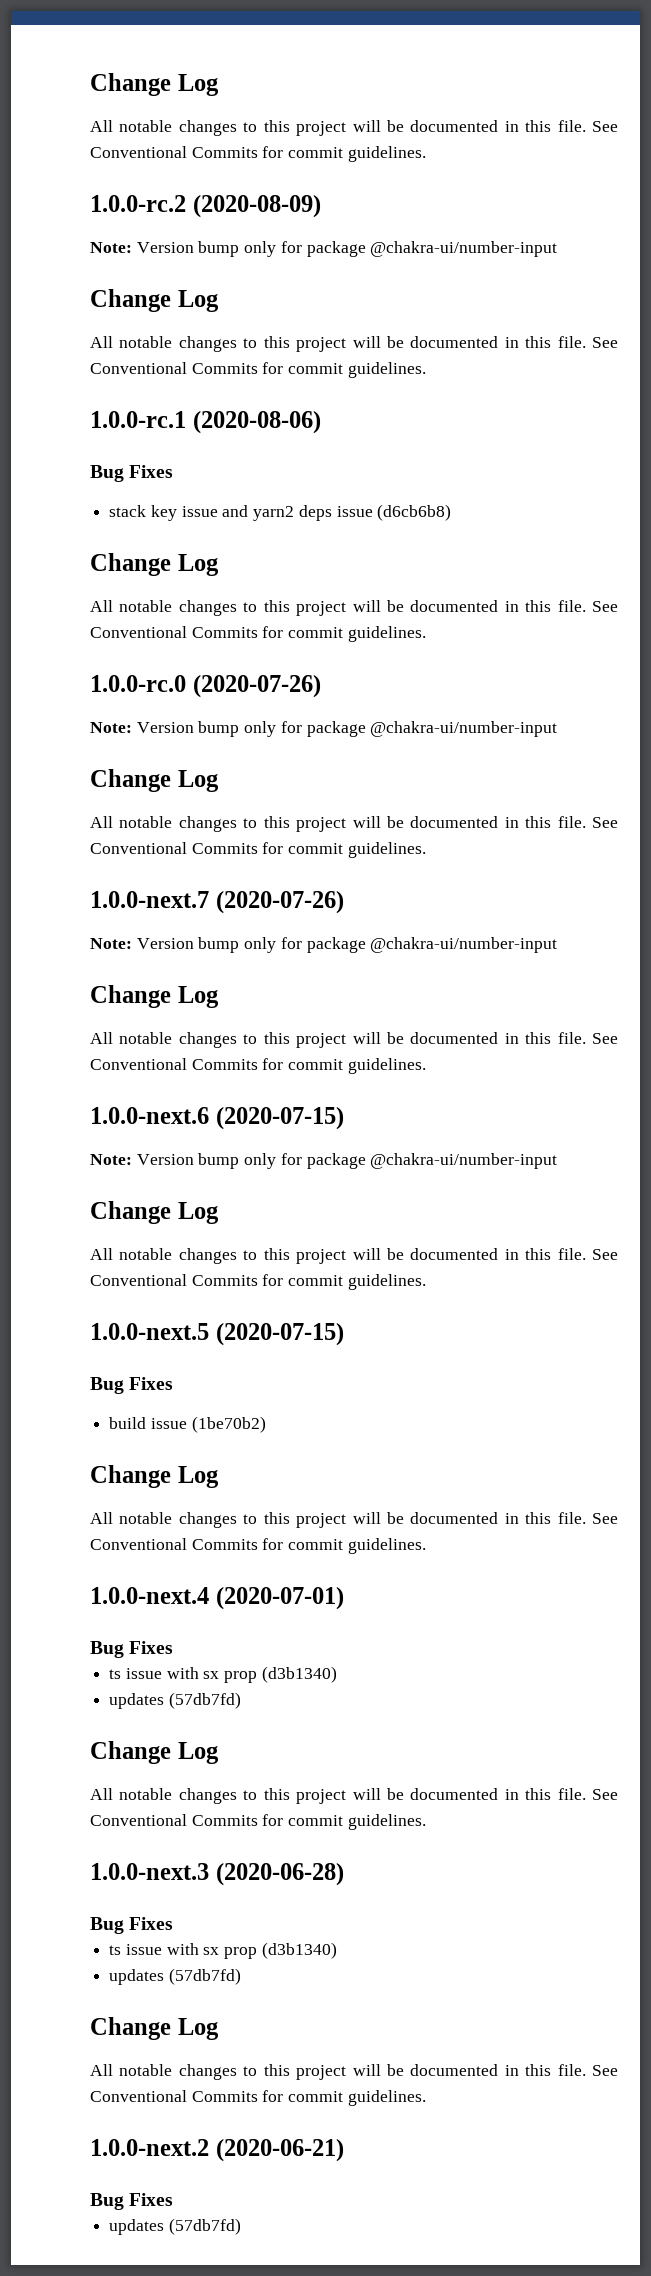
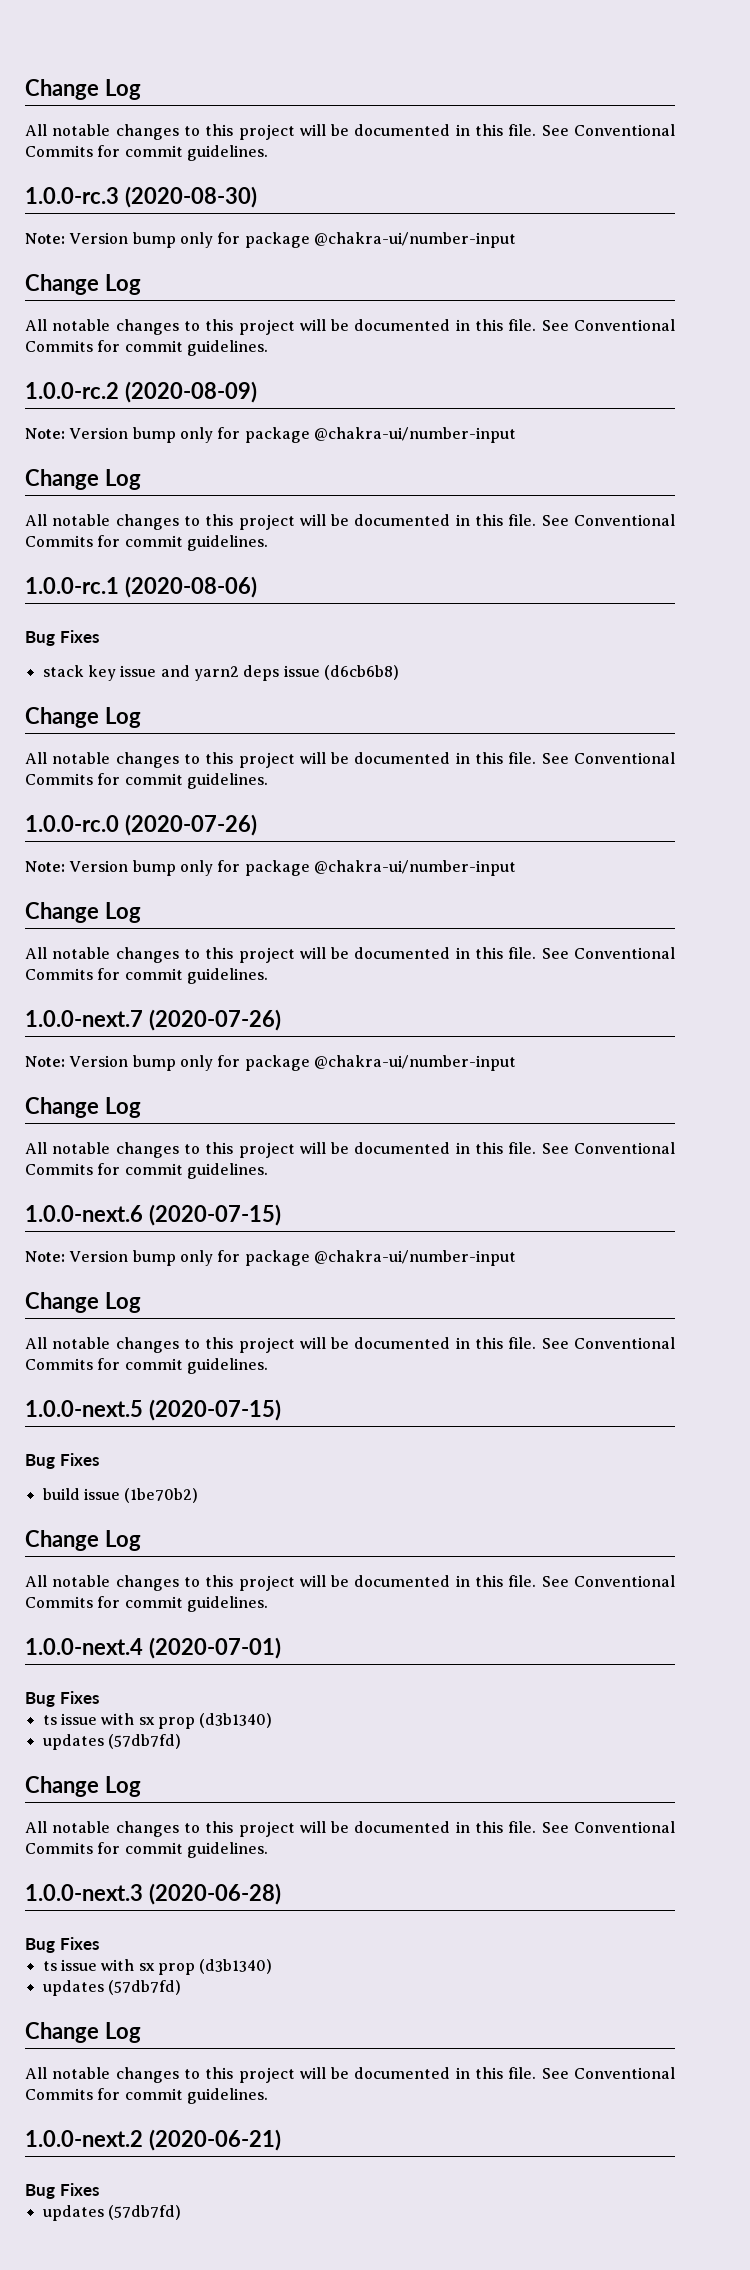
+ 1.0.0-rc.3 (2020-08-30)
+ Note: Version bump only for package @chakra-ui/number-input
+ Change Log
+ All notable changes to this project will be documented in this file. See Conventional Commits for commit guidelines.

